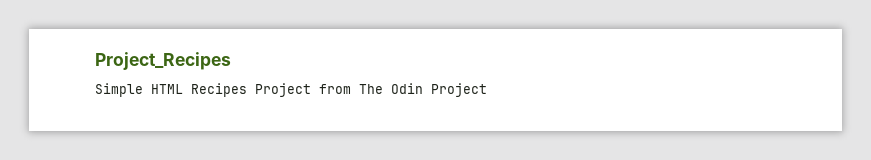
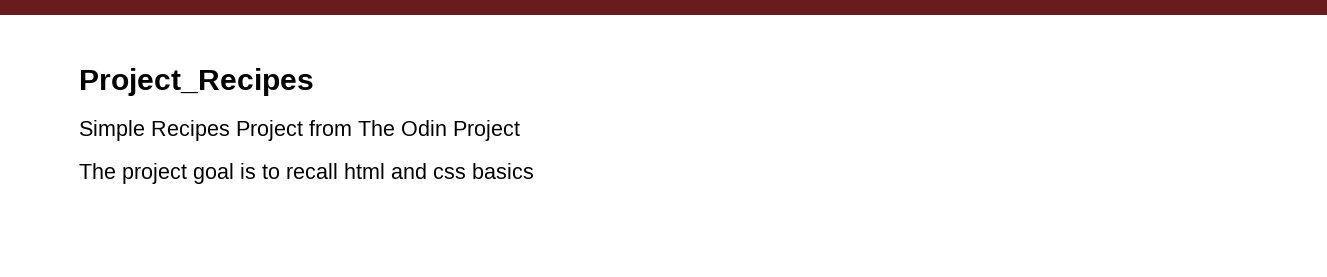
- Simple HTML Recipes Project from The Odin Project
+ Simple Recipes Project from The Odin Project
+ The project goal is to recall html and css basics

